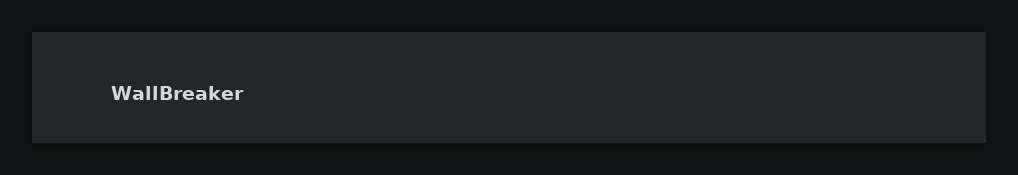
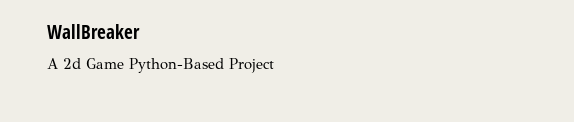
+ A 2d Game Python-Based Project

